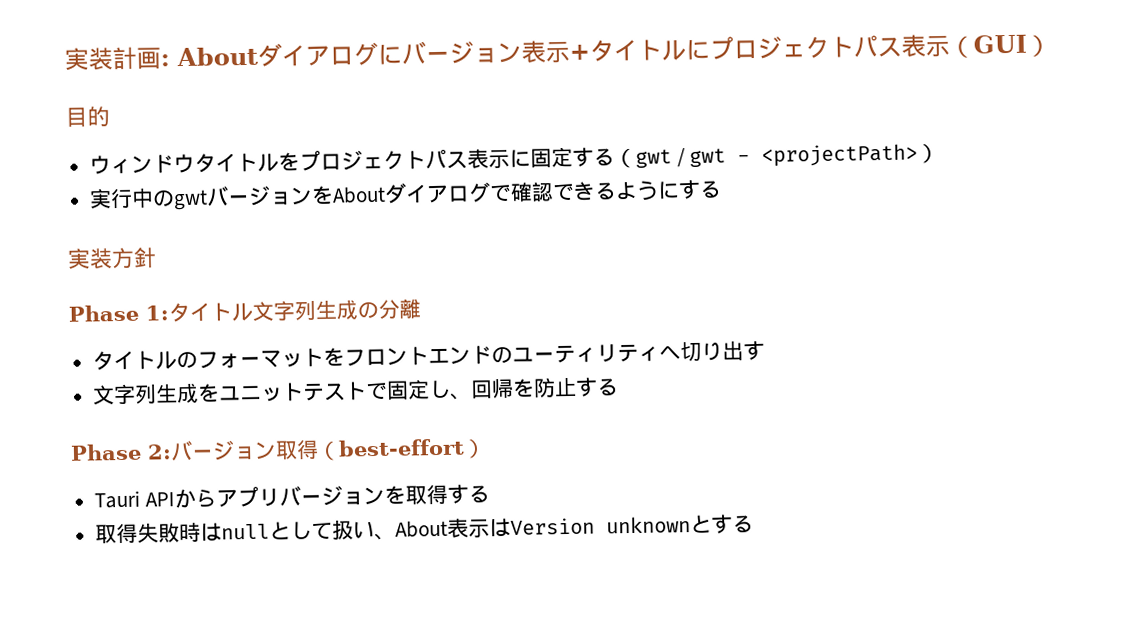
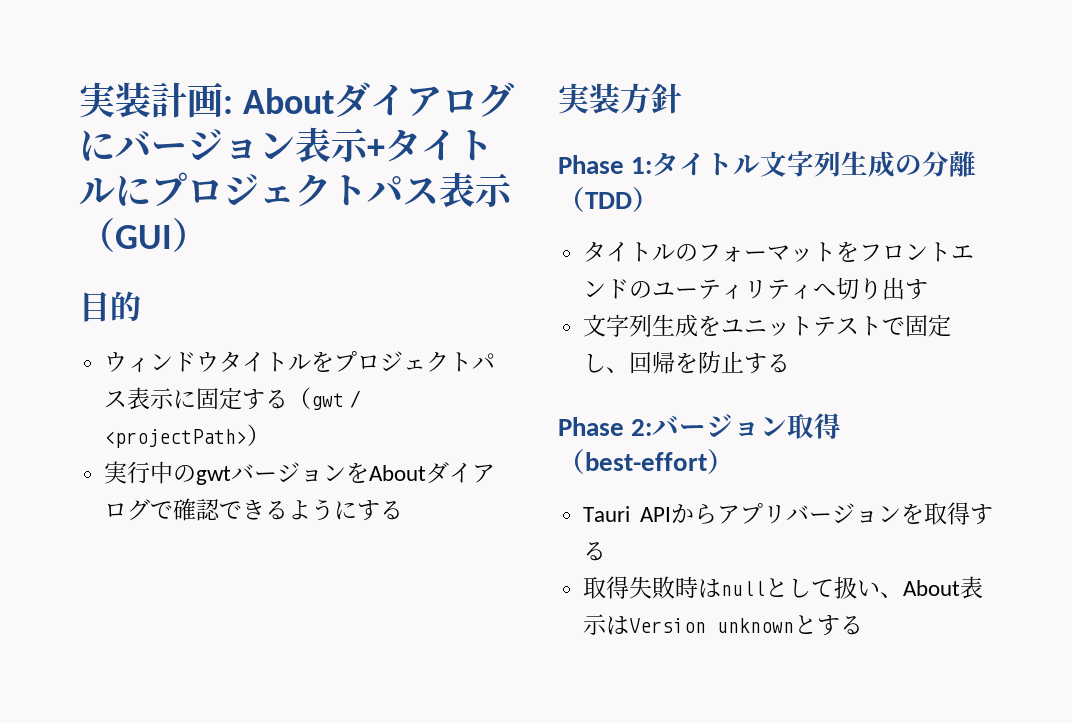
- ウィンドウタイトルをプロジェクトパス表示に固定する（gwt / gwt - <projectPath>）
+ ウィンドウタイトルをプロジェクトパス表示に固定する（gwt / <projectPath>）
- Phase 1:タイトル文字列生成の分離
+ Phase 1:タイトル文字列生成の分離（TDD）

